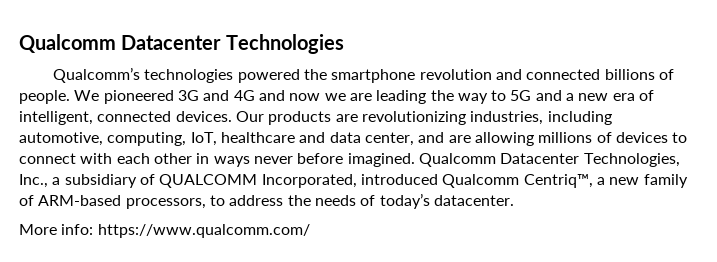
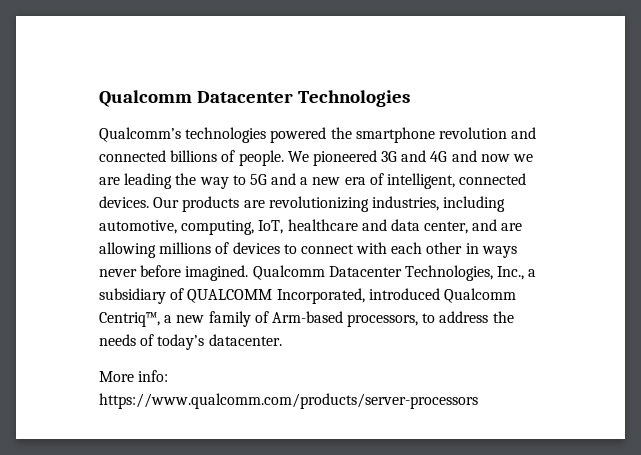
- Qualcomm Datacenter Technologies, Inc., a subsidiary of QUALCOMM Incorporated, introduced Qualcomm Centriq™, a new family of ARM-based processors, to address the needs of today’s datacenter.
+ Qualcomm Datacenter Technologies, Inc., a subsidiary of QUALCOMM Incorporated, introduced Qualcomm Centriq™, a new family of Arm-based processors, to address the needs of today’s datacenter.
- More info: https://www.qualcomm.com/
+ More info: https://www.qualcomm.com/products/server-processors

